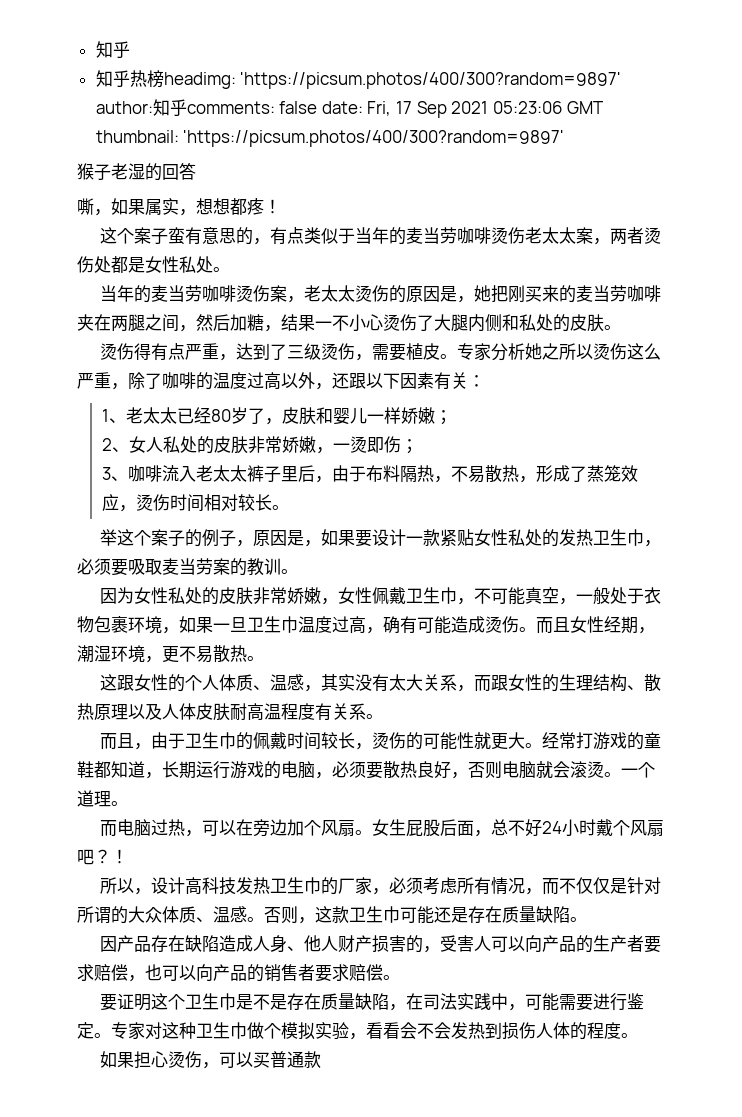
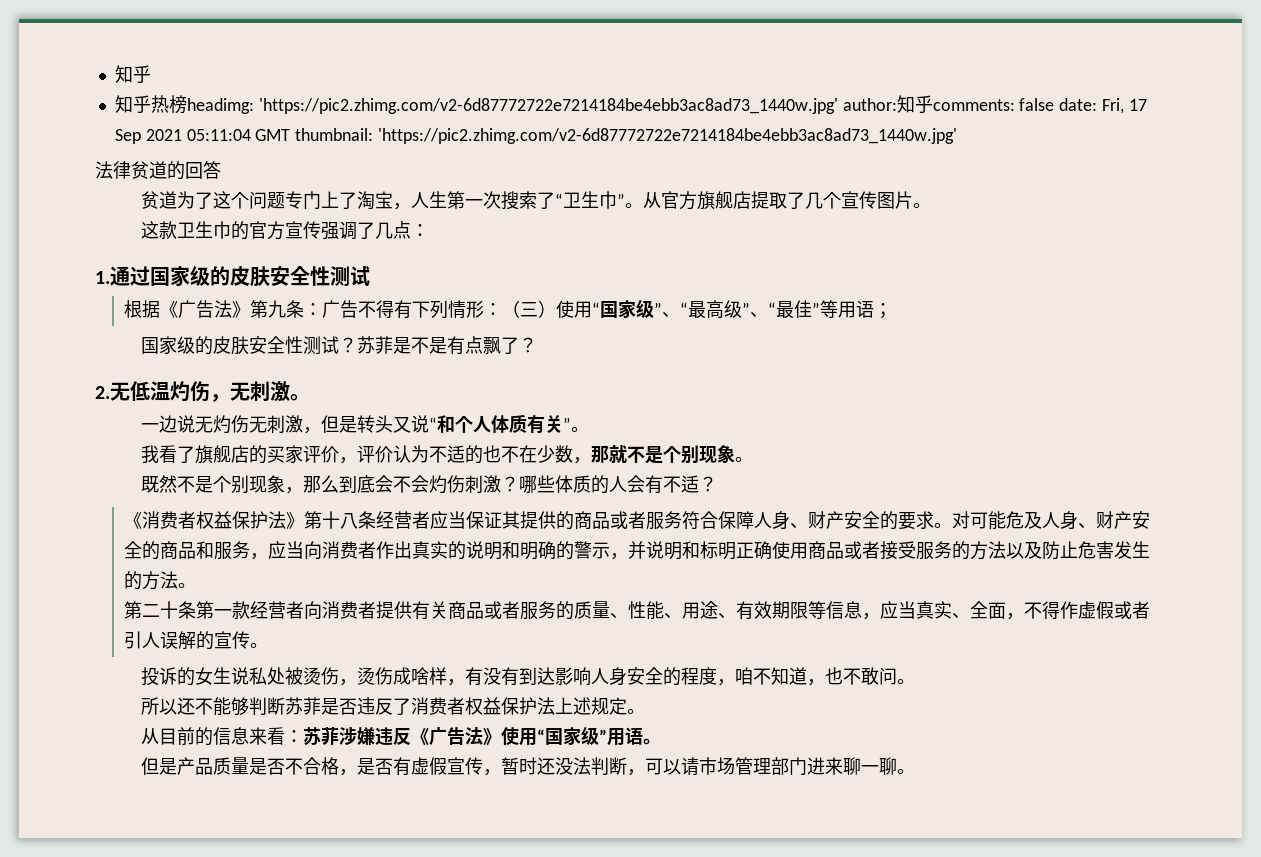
- 知乎热榜headimg: 'https://picsum.photos/400/300?random=9897' author:知乎comments: false date: Fri, 17 Sep 2021 05:23:06 GMT thumbnail: 'https://picsum.photos/400/300?random=9897'
- 猴子老湿的回答
+ 知乎热榜headimg: 'https://pic2.zhimg.com/v2-6d87772722e7214184be4ebb3ac8ad73_1440w.jpg' author:知乎comments: false date: Fri, 17 Sep 2021 05:11:04 GMT thumbnail: 'https://pic2.zhimg.com/v2-6d87772722e7214184be4ebb3ac8ad73_1440w.jpg'
+ 法律贫道的回答
- 嘶，如果属实，想想都疼！
- 这个案子蛮有意思的，有点类似于当年的麦当劳咖啡烫伤老太太案，两者烫伤处都是女性私处。
- 当年的麦当劳咖啡烫伤案，老太太烫伤的原因是，她把刚买来的麦当劳咖啡夹在两腿之间，然后加糖，结果一不小心烫伤了大腿内侧和私处的皮肤。
- 烫伤得有点严重，达到了三级烫伤，需要植皮。专家分析她之所以烫伤这么严重，除了咖啡的温度过高以外，还跟以下因素有关：
- 1、老太太已经80岁了，皮肤和婴儿一样娇嫩；
- 2、女人私处的皮肤非常娇嫩，一烫即伤；
- 3、咖啡流入老太太裤子里后，由于布料隔热，不易散热，形成了蒸笼效应，烫伤时间相对较长。
- 举这个案子的例子，原因是，如果要设计一款紧贴女性私处的发热卫生巾，必须要吸取麦当劳案的教训。
- 因为女性私处的皮肤非常娇嫩，女性佩戴卫生巾，不可能真空，一般处于衣物包裹环境，如果一旦卫生巾温度过高，确有可能造成烫伤。而且女性经期，潮湿环境，更不易散热。
- 这跟女性的个人体质、温感，其实没有太大关系，而跟女性的生理结构、散热原理以及人体皮肤耐高温程度有关系。
- 而且，由于卫生巾的佩戴时间较长，烫伤的可能性就更大。经常打游戏的童鞋都知道，长期运行游戏的电脑，必须要散热良好，否则电脑就会滚烫。一个道理。
- 而电脑过热，可以在旁边加个风扇。女生屁股后面，总不好24小时戴个风扇吧？！
- 所以，设计高科技发热卫生巾的厂家，必须考虑所有情况，而不仅仅是针对所谓的大众体质、温感。否则，这款卫生巾可能还是存在质量缺陷。
- 因产品存在缺陷造成人身、他人财产损害的，受害人可以向产品的生产者要求赔偿，也可以向产品的销售者要求赔偿。
- 要证明这个卫生巾是不是存在质量缺陷，在司法实践中，可能需要进行鉴定。专家对这种卫生巾做个模拟实验，看看会不会发热到损伤人体的程度。
- 如果担心烫伤，可以买普通款
+ 贫道为了这个问题专门上了淘宝，人生第一次搜索了“卫生巾”。从官方旗舰店提取了几个宣传图片。
+ 这款卫生巾的官方宣传强调了几点：
+ 1.通过国家级的皮肤安全性测试
+ 根据《广告法》第九条：广告不得有下列情形：（三）使用“国家级”、“最高级”、“最佳”等用语；
+ 国家级的皮肤安全性测试？苏菲是不是有点飘了？
+ 2.无低温灼伤，无刺激。
+ 一边说无灼伤无刺激，但是转头又说“和个人体质有关”。
+ 我看了旗舰店的买家评价，评价认为不适的也不在少数，那就不是个别现象。
+ 既然不是个别现象，那么到底会不会灼伤刺激？哪些体质的人会有不适？
+ 《消费者权益保护法》第十八条经营者应当保证其提供的商品或者服务符合保障人身、财产安全的要求。对可能危及人身、财产安全的商品和服务，应当向消费者作出真实的说明和明确的警示，并说明和标明正确使用商品或者接受服务的方法以及防止危害发生的方法。
+ 第二十条第一款经营者向消费者提供有关商品或者服务的质量、性能、用途、有效期限等信息，应当真实、全面，不得作虚假或者引人误解的宣传。
+ 投诉的女生说私处被烫伤，烫伤成啥样，有没有到达影响人身安全的程度，咱不知道，也不敢问。
+ 所以还不能够判断苏菲是否违反了消费者权益保护法上述规定。
+ 从目前的信息来看：苏菲涉嫌违反《广告法》使用“国家级”用语。
+ 但是产品质量是否不合格，是否有虚假宣传，暂时还没法判断，可以请市场管理部门进来聊一聊。

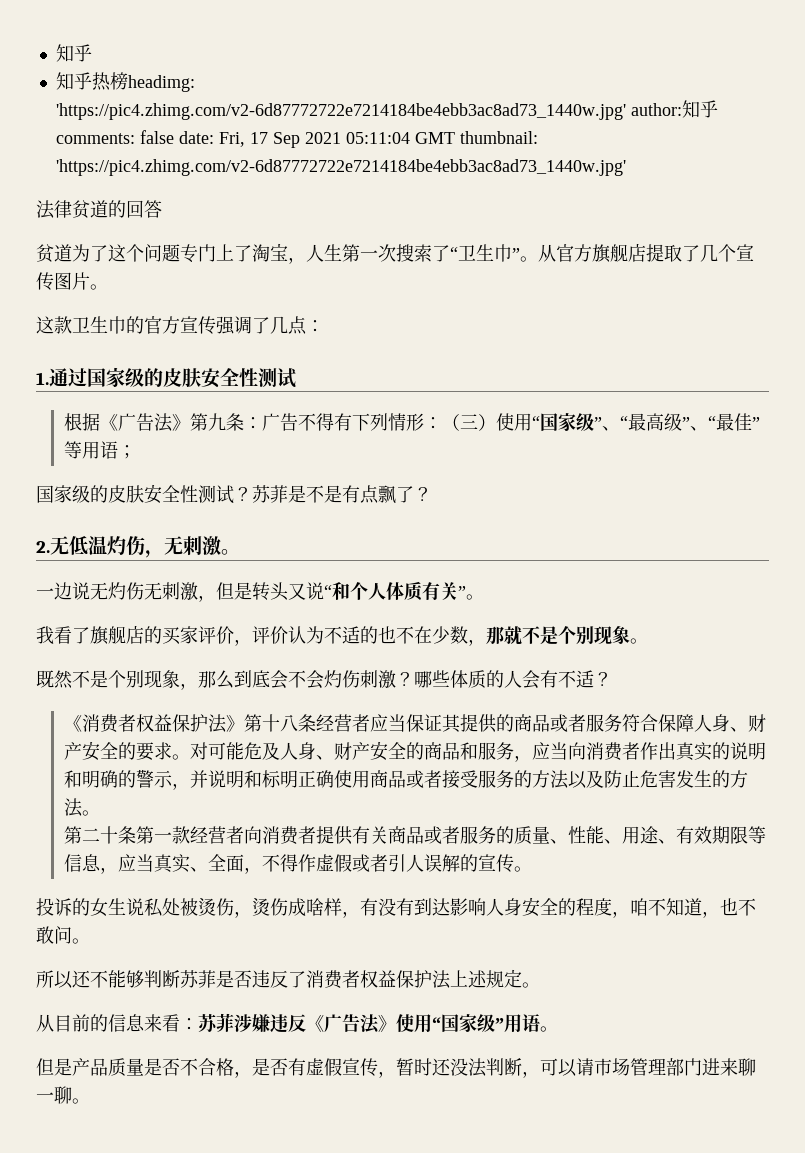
- 知乎热榜headimg: 'https://pic2.zhimg.com/v2-6d87772722e7214184be4ebb3ac8ad73_1440w.jpg' author:知乎comments: false date: Fri, 17 Sep 2021 05:11:04 GMT thumbnail: 'https://pic2.zhimg.com/v2-6d87772722e7214184be4ebb3ac8ad73_1440w.jpg'
+ 知乎热榜headimg: 'https://pic4.zhimg.com/v2-6d87772722e7214184be4ebb3ac8ad73_1440w.jpg' author:知乎comments: false date: Fri, 17 Sep 2021 05:11:04 GMT thumbnail: 'https://pic4.zhimg.com/v2-6d87772722e7214184be4ebb3ac8ad73_1440w.jpg'

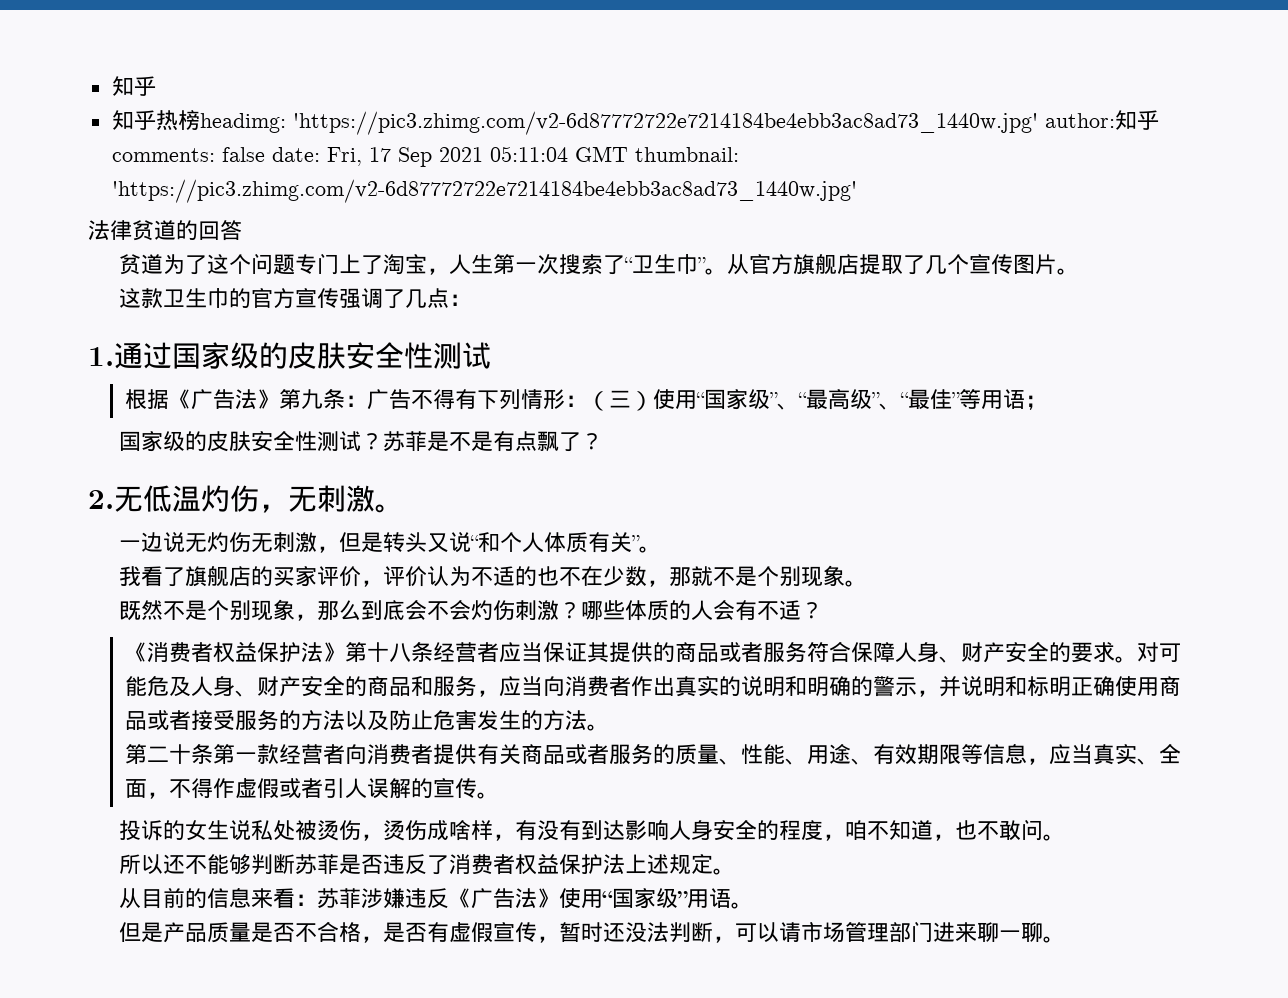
- 知乎热榜headimg: 'https://pic4.zhimg.com/v2-6d87772722e7214184be4ebb3ac8ad73_1440w.jpg' author:知乎comments: false date: Fri, 17 Sep 2021 05:11:04 GMT thumbnail: 'https://pic4.zhimg.com/v2-6d87772722e7214184be4ebb3ac8ad73_1440w.jpg'
+ 知乎热榜headimg: 'https://pic3.zhimg.com/v2-6d87772722e7214184be4ebb3ac8ad73_1440w.jpg' author:知乎comments: false date: Fri, 17 Sep 2021 05:11:04 GMT thumbnail: 'https://pic3.zhimg.com/v2-6d87772722e7214184be4ebb3ac8ad73_1440w.jpg'

